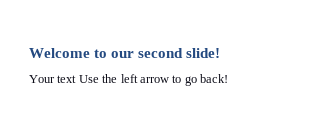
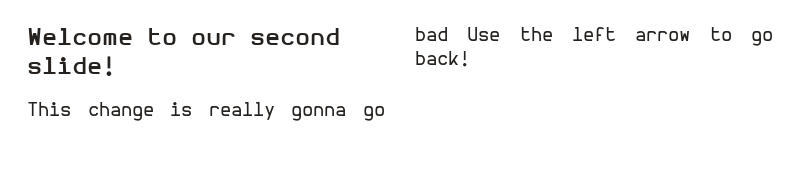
- Your text Use the left arrow to go back!
+ This change is really gonna go bad Use the left arrow to go back!

